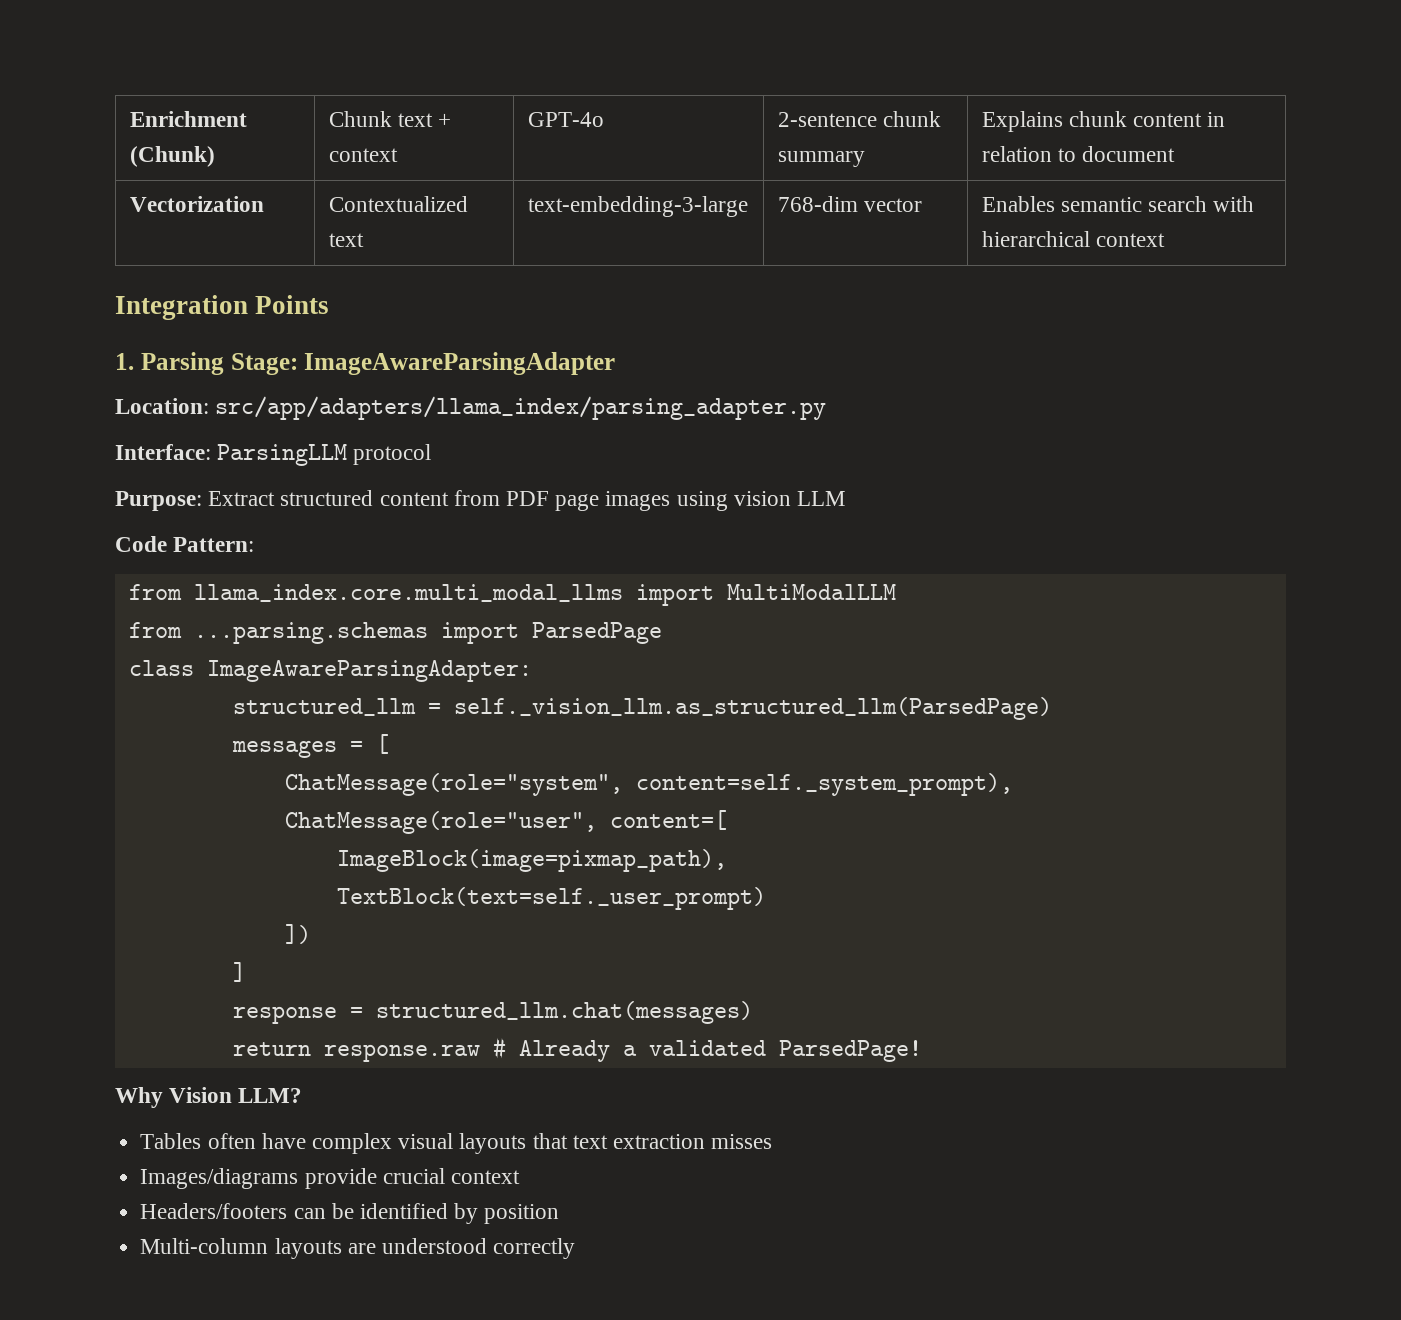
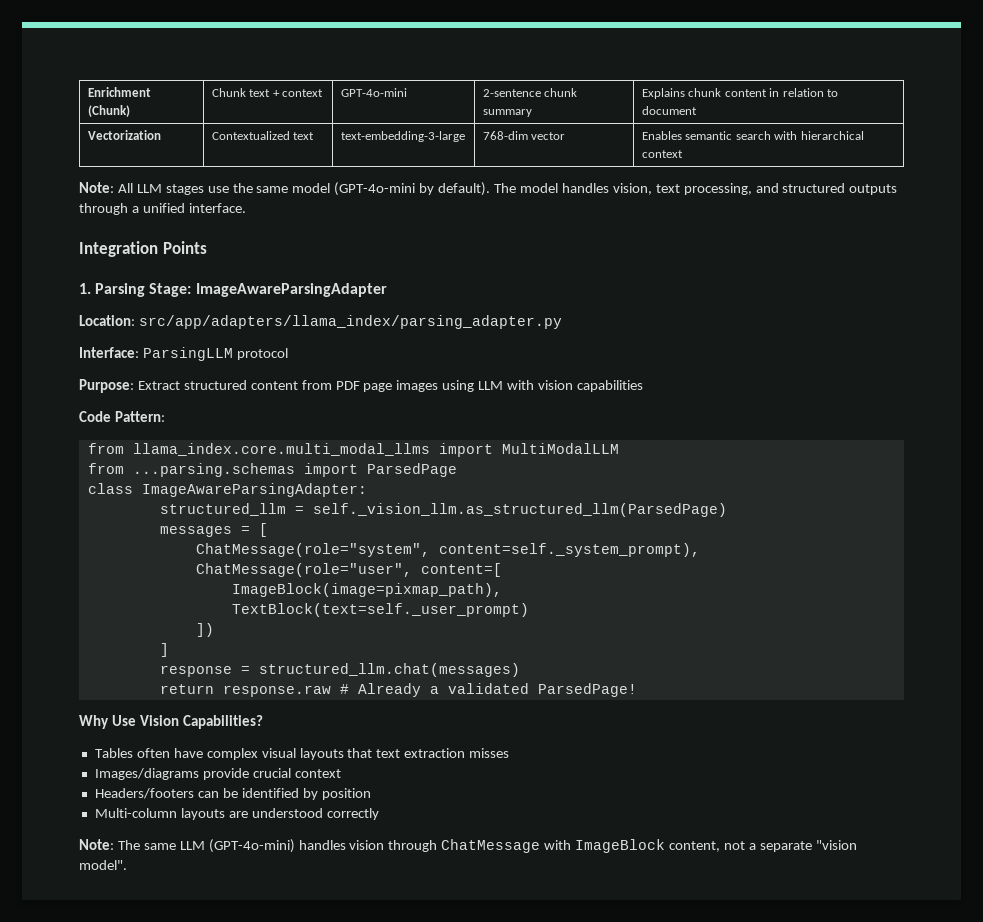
- Enrichment (Chunk) | Chunk text + context | GPT-4o | 2-sentence chunk summary | Explains chunk content in relation to document
+ Enrichment (Chunk) | Chunk text + context | GPT-4o-mini | 2-sentence chunk summary | Explains chunk content in relation to document
+ Note: All LLM stages use the same model (GPT-4o-mini by default). The model handles vision, text processing, and structured outputs through a unified interface.
- Purpose: Extract structured content from PDF page images using vision LLM
+ Purpose: Extract structured content from PDF page images using LLM with vision capabilities
- Why Vision LLM?
+ Why Use Vision Capabilities?
+ Note: The same LLM (GPT-4o-mini) handles vision through ChatMessage with ImageBlock content, not a separate "vision model".

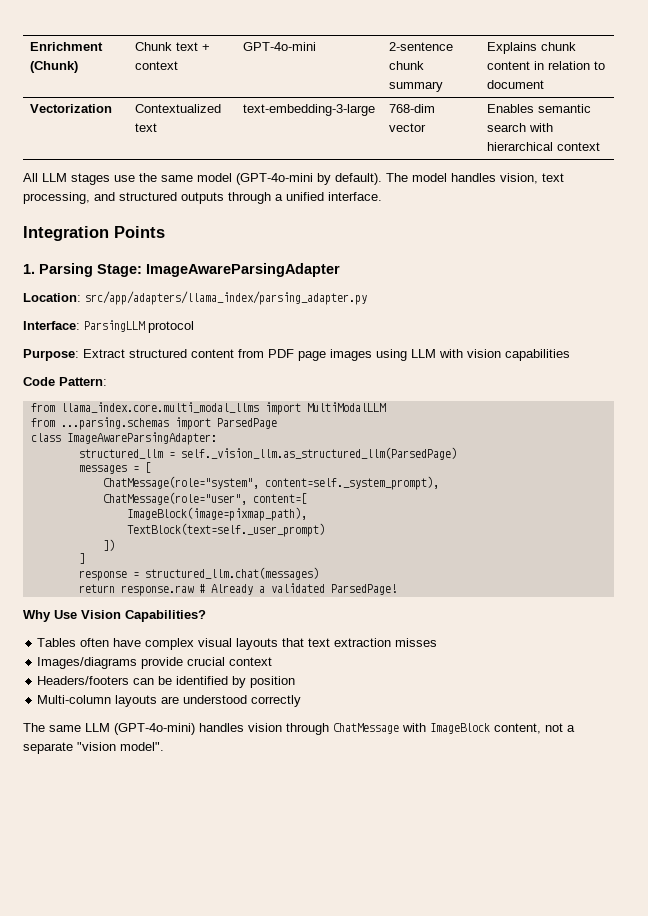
- Note: All LLM stages use the same model (GPT-4o-mini by default).
+ All LLM stages use the same model (GPT-4o-mini by default).
- Note: The same LLM (GPT-4o-mini) handles vision through ChatMessage with ImageBlock content, not a separate "vision model".
+ The same LLM (GPT-4o-mini) handles vision through ChatMessage with ImageBlock content, not a separate "vision model".

